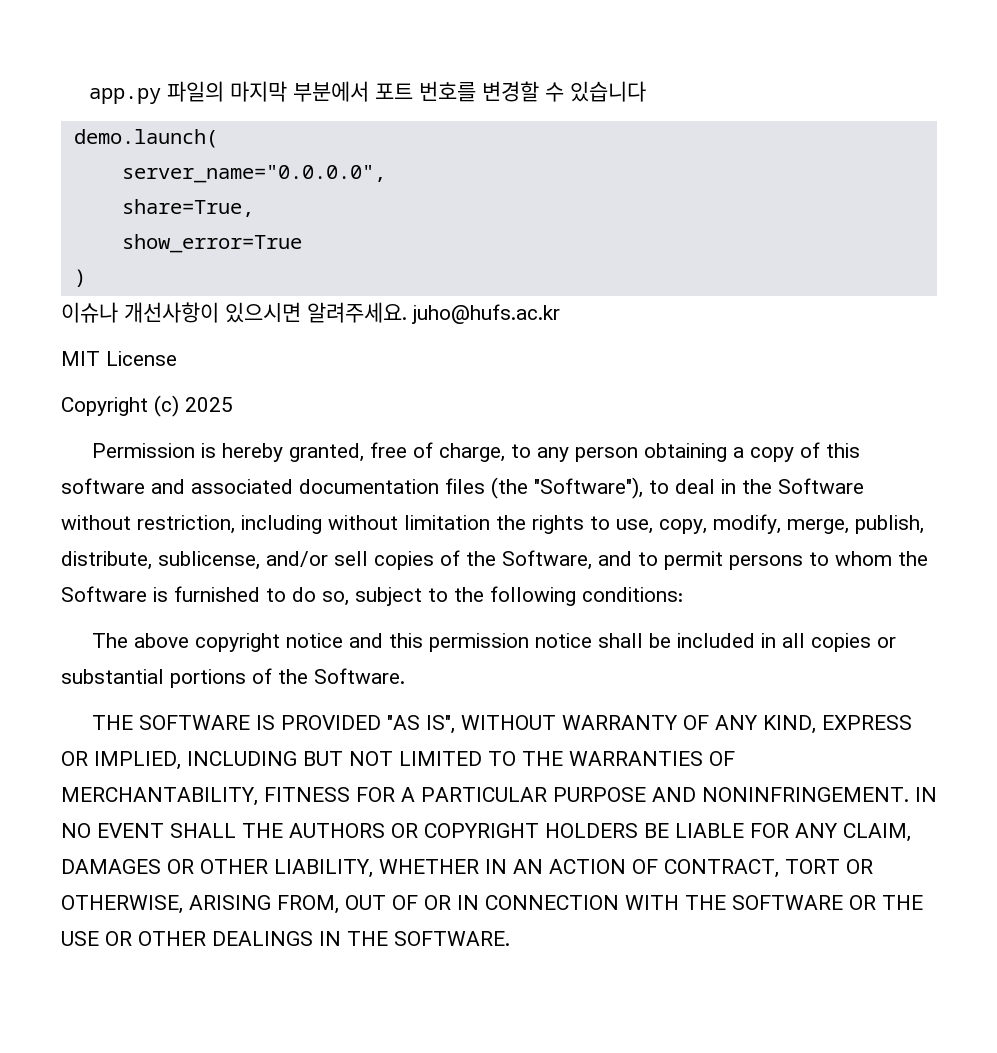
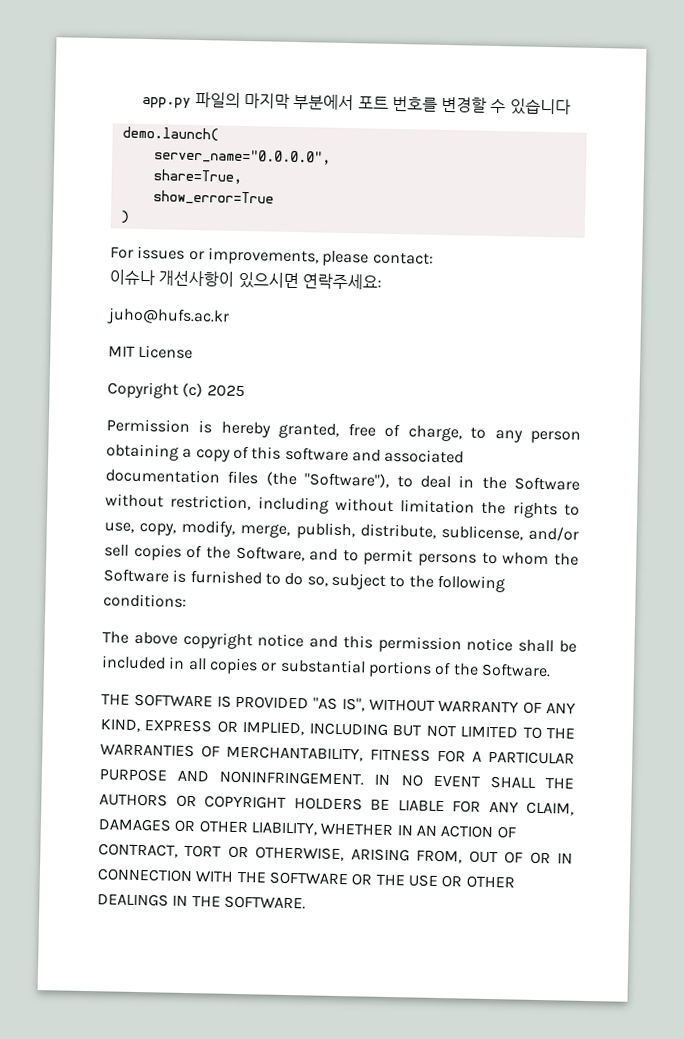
+ For issues or improvements, please contact:
- 이슈나 개선사항이 있으시면 알려주세요. juho@hufs.ac.kr
+ 이슈나 개선사항이 있으시면 연락주세요:
+ juho@hufs.ac.kr

